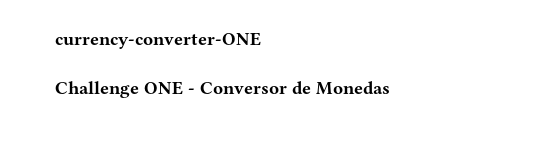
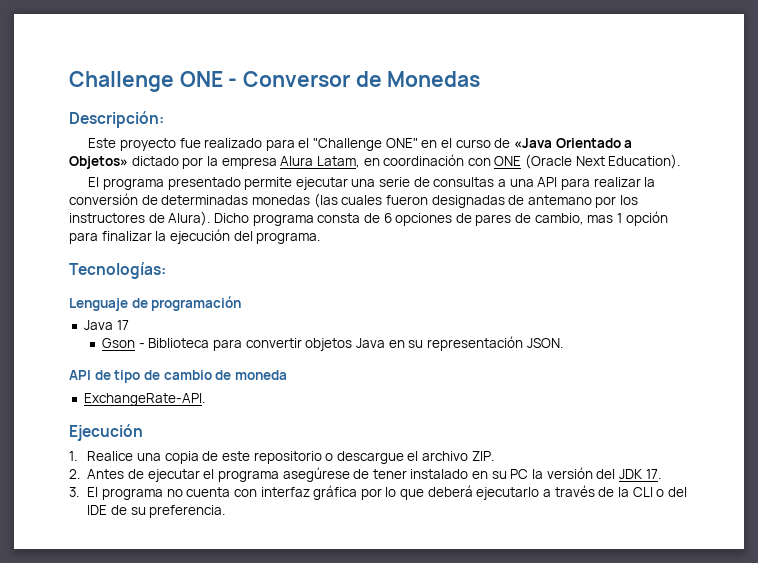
- currency-converter-ONE
+ Descripción:
+ Este proyecto fue realizado para el "Challenge ONE" en el curso de «Java Orientado a Objetos» dictado por la empresa Alura Latam, en coordinación con ONE (Oracle Next Education).
+ El programa presentado permite ejecutar una serie de consultas a una API para realizar la conversión de determinadas monedas (las cuales fueron designadas de antemano por los instructores de Alura). Dicho programa consta de 6 opciones de pares de cambio, mas 1 opción para finalizar la ejecución del programa.
+ Tecnologías:
+ Lenguaje de programación
+ Java 17
+ Gson - Biblioteca para convertir objetos Java en su representación JSON.
+ API de tipo de cambio de moneda
+ ExchangeRate-API.
+ Ejecución
+ 1. Realice una copia de este repositorio o descargue el archivo ZIP.
+ 2. Antes de ejecutar el programa asegúrese de tener instalado en su PC la versión del JDK 17.
+ 3. El programa no cuenta con interfaz gráfica por lo que deberá ejecutarlo a través de la CLI o del IDE de su preferencia.

